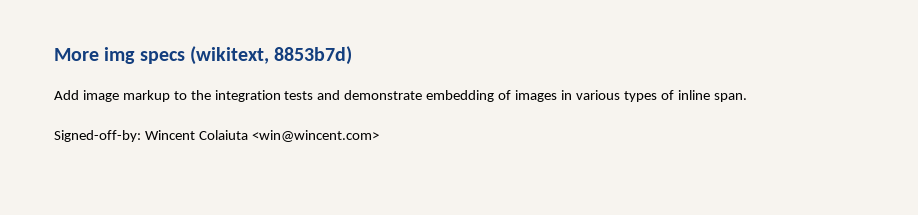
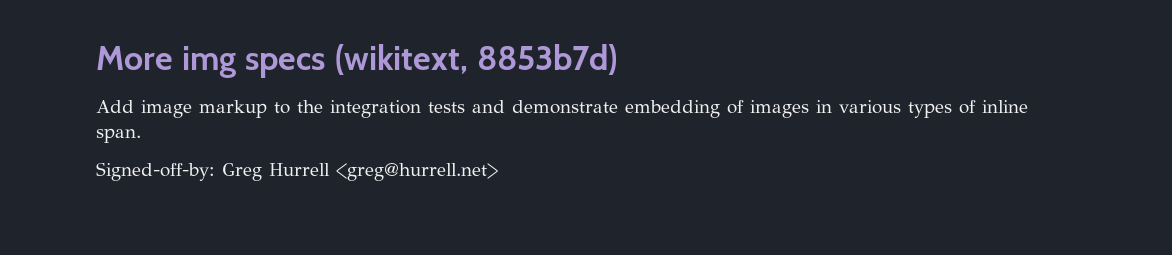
- Signed-off-by: Wincent Colaiuta <win@wincent.com>
+ Signed-off-by: Greg Hurrell <greg@hurrell.net>

